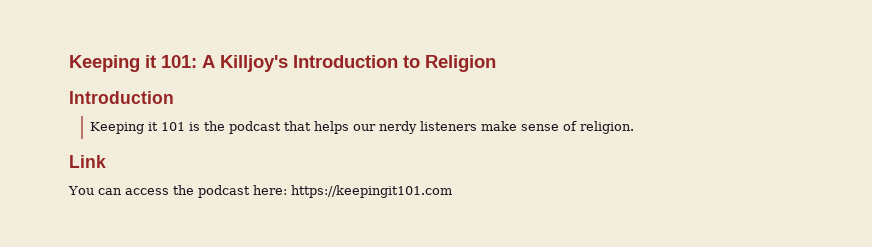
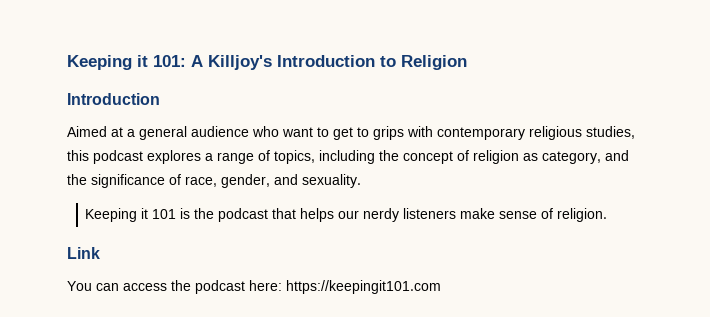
+ Aimed at a general audience who want to get to grips with contemporary religious studies, this podcast explores a range of topics, including the concept of religion as category, and the significance of race, gender, and sexuality.

